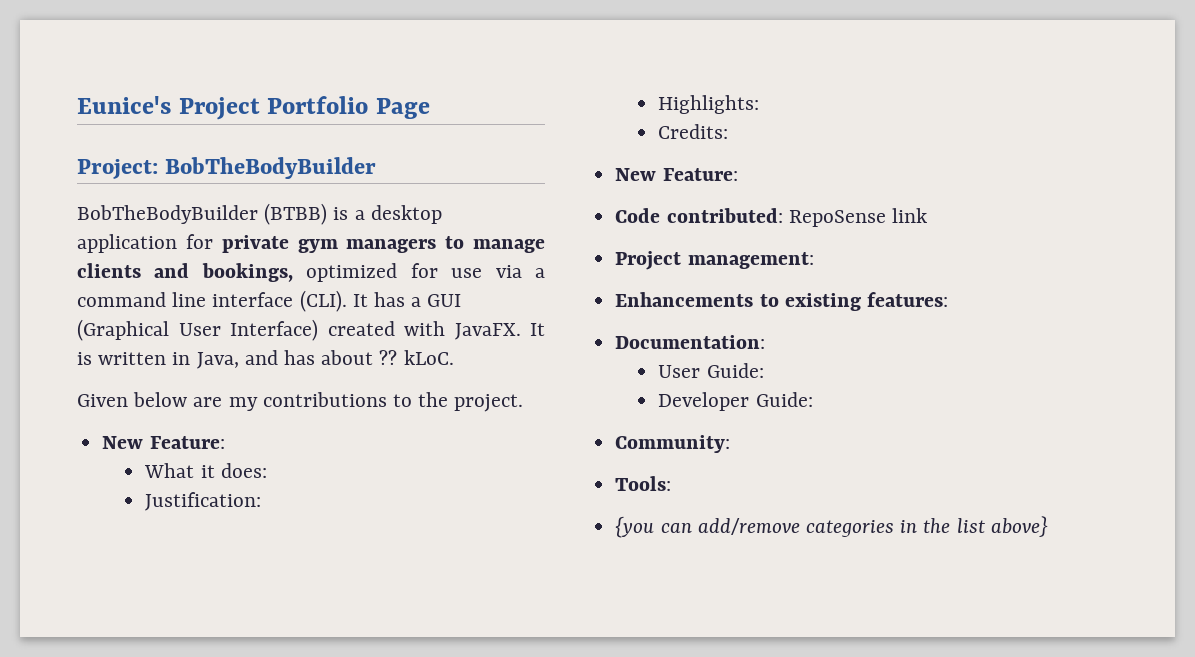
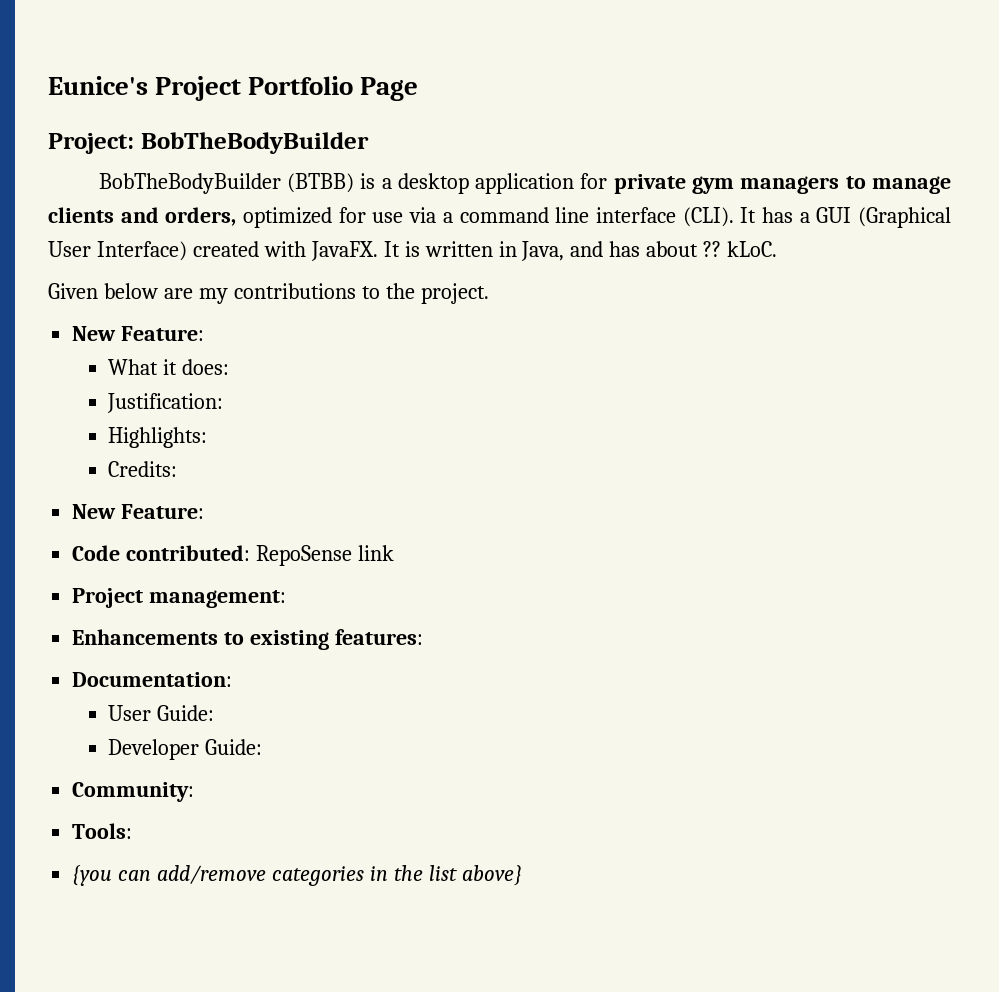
- BobTheBodyBuilder (BTBB) is a desktop application for private gym managers to manage clients and bookings, optimized for use via a command line interface (CLI).
+ BobTheBodyBuilder (BTBB) is a desktop application for private gym managers to manage clients and orders, optimized for use via a command line interface (CLI).

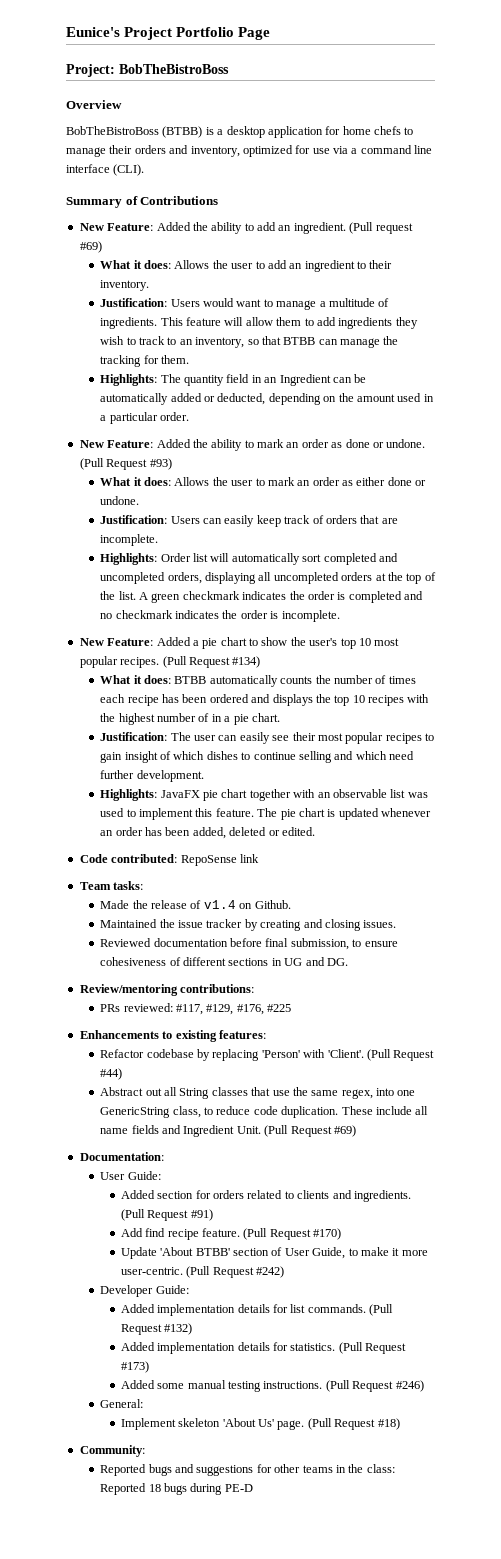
- Project: BobTheBodyBuilder
- BobTheBodyBuilder (BTBB) is a desktop application for private gym managers to manage clients and orders, optimized for use via a command line interface (CLI). It has a GUI (Graphical User Interface) created with JavaFX. It is written in Java, and has about ?? kLoC.
- Given below are my contributions to the project.
- New Feature:
- What it does:
- Justification:
- Highlights:
- Credits:
- New Feature:
+ Project: BobTheBistroBoss
+ Overview
+ BobTheBistroBoss (BTBB) is a desktop application for home chefs to manage their orders and inventory, optimized for use via a command line interface (CLI).
+ Summary of Contributions
+ New Feature: Added the ability to add an ingredient. (Pull request #69)
+ What it does: Allows the user to add an ingredient to their inventory.
+ Justification: Users would want to manage a multitude of ingredients. This feature will allow them to add ingredients they wish to track to an inventory, so that BTBB can manage the tracking for them.
+ Highlights: The quantity field in an Ingredient can be automatically added or deducted, depending on the amount used in a particular order.
+ New Feature: Added the ability to mark an order as done or undone. (Pull Request #93)
+ What it does: Allows the user to mark an order as either done or undone.
+ Justification: Users can easily keep track of orders that are incomplete.
+ Highlights: Order list will automatically sort completed and uncompleted orders, displaying all uncompleted orders at the top of the list. A green checkmark indicates the order is completed and no checkmark indicates the order is incomplete.
+ New Feature: Added a pie chart to show the user's top 10 most popular recipes. (Pull Request #134)
+ What it does: BTBB automatically counts the number of times each recipe has been ordered and displays the top 10 recipes with the highest number of in a pie chart.
+ Justification: The user can easily see their most popular recipes to gain insight of which dishes to continue selling and which need further development.
+ Highlights: JavaFX pie chart together with an observable list was used to implement this feature. The pie chart is updated whenever an order has been added, deleted or edited.
  Code contributed: RepoSense link
- Project management:
+ Team tasks:
+ Made the release of v1.4 on Github.
+ Maintained the issue tracker by creating and closing issues.
+ Reviewed documentation before final submission, to ensure cohesiveness of different sections in UG and DG.
+ Review/mentoring contributions:
+ PRs reviewed: #117, #129, #176, #225
  Enhancements to existing features:
+ Refactor codebase by replacing 'Person' with 'Client'. (Pull Request #44)
+ Abstract out all String classes that use the same regex, into one GenericString class, to reduce code duplication. These include all name fields and Ingredient Unit. (Pull Request #69)
  Documentation:
  User Guide:
+ Added section for orders related to clients and ingredients. (Pull Request #91)
+ Add find recipe feature. (Pull Request #170)
+ Update 'About BTBB' section of User Guide, to make it more user-centric. (Pull Request #242)
  Developer Guide:
+ Added implementation details for list commands. (Pull Request #132)
+ Added implementation details for statistics. (Pull Request #173)
+ Added some manual testing instructions. (Pull Request #246)
+ General:
+ Implement skeleton 'About Us' page. (Pull Request #18)
  Community:
- Tools:
- {you can add/remove categories in the list above}
+ Reported bugs and suggestions for other teams in the class: Reported 18 bugs during PE-D

